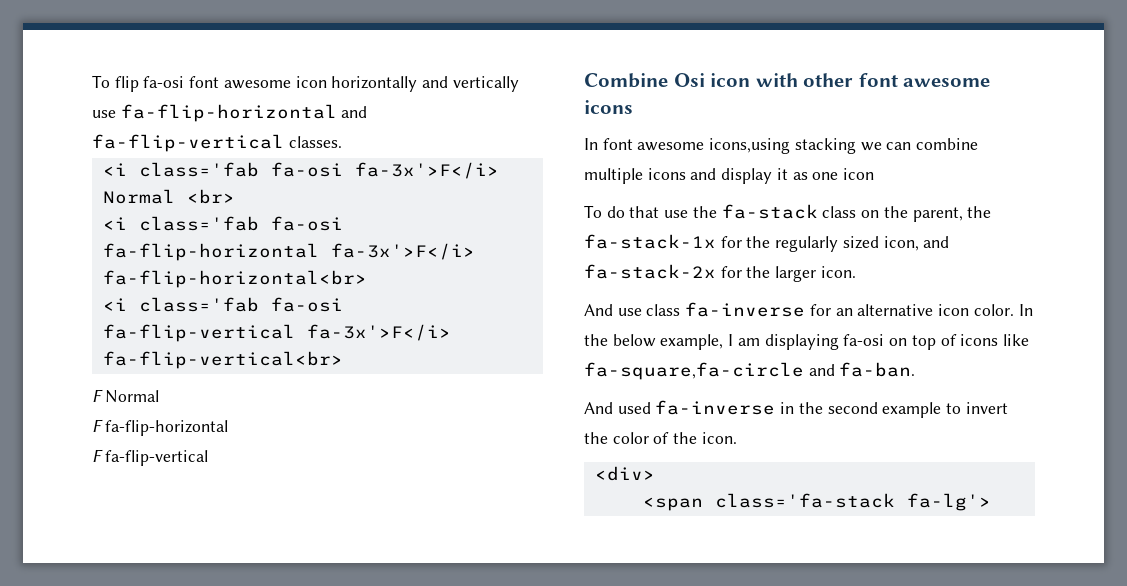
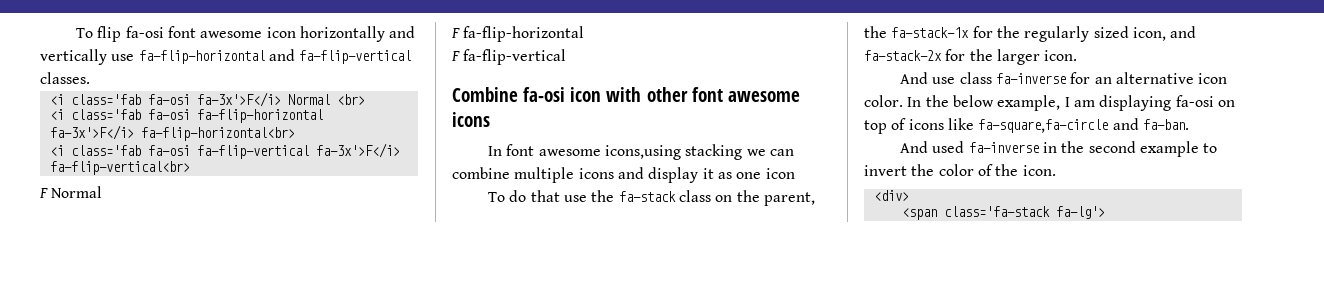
- Combine Osi icon with other font awesome icons
+ Combine fa-osi icon with other font awesome icons

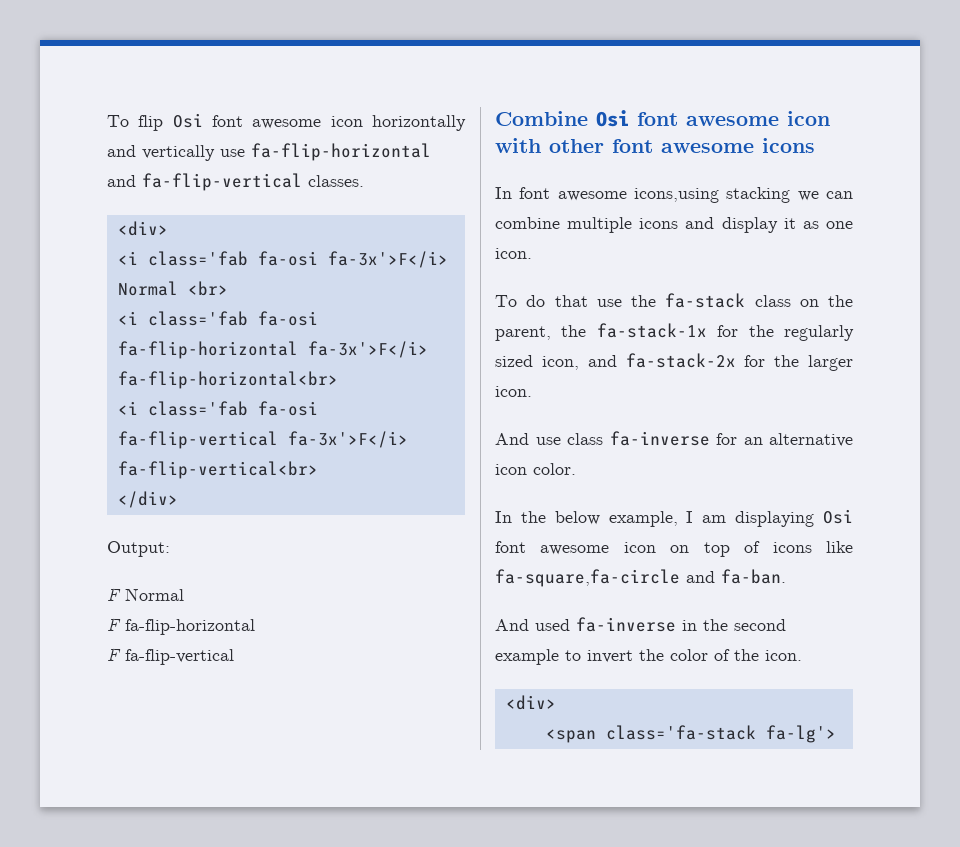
- To flip fa-osi font awesome icon horizontally and vertically use fa-flip-horizontal and fa-flip-vertical classes.
+ To flip Osi font awesome icon horizontally and vertically use fa-flip-horizontal and fa-flip-vertical classes.
+ <div>
+ </div>
+ Output:
- Combine fa-osi icon with other font awesome icons
+ Combine Osi font awesome icon with other font awesome icons
- In font awesome icons,using stacking we can combine multiple icons and display it as one icon
+ In font awesome icons,using stacking we can combine multiple icons and display it as one icon.
- And use class fa-inverse for an alternative icon color. In the below example, I am displaying fa-osi on top of icons like fa-square,fa-circle and fa-ban.
+ And use class fa-inverse for an alternative icon color.
+ In the below example, I am displaying Osi font awesome icon on top of icons like fa-square,fa-circle and fa-ban.

